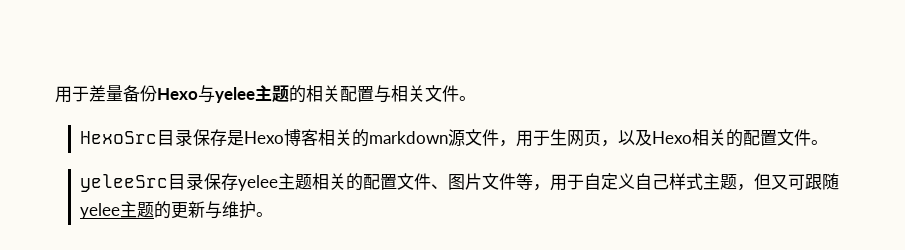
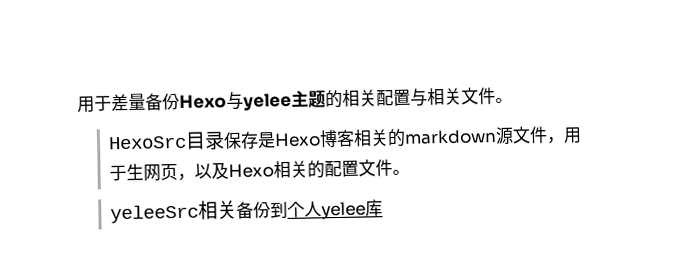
- yeleeSrc目录保存yelee主题相关的配置文件、图片文件等，用于自定义自己样式主题，但又可跟随yelee主题的更新与维护。
+ yeleeSrc相关备份到个人yelee库

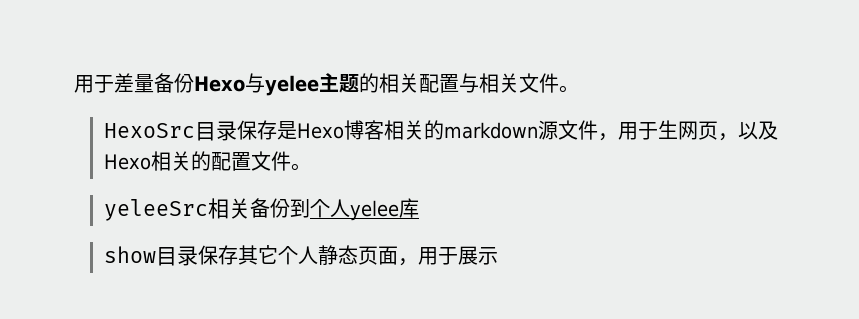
+ show目录保存其它个人静态页面，用于展示

